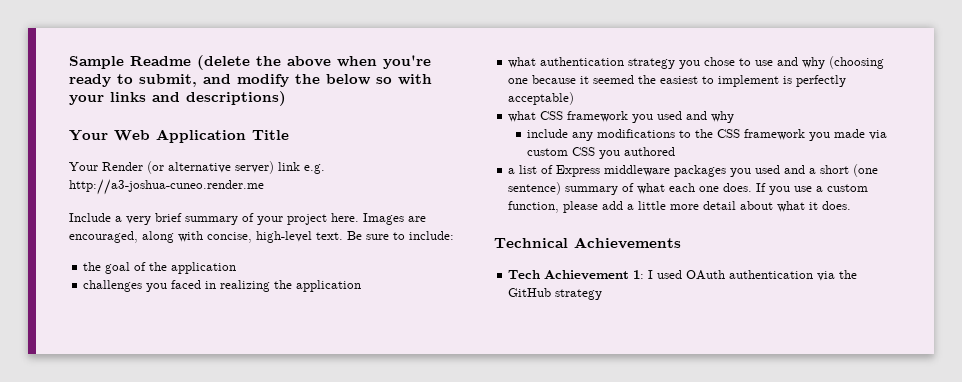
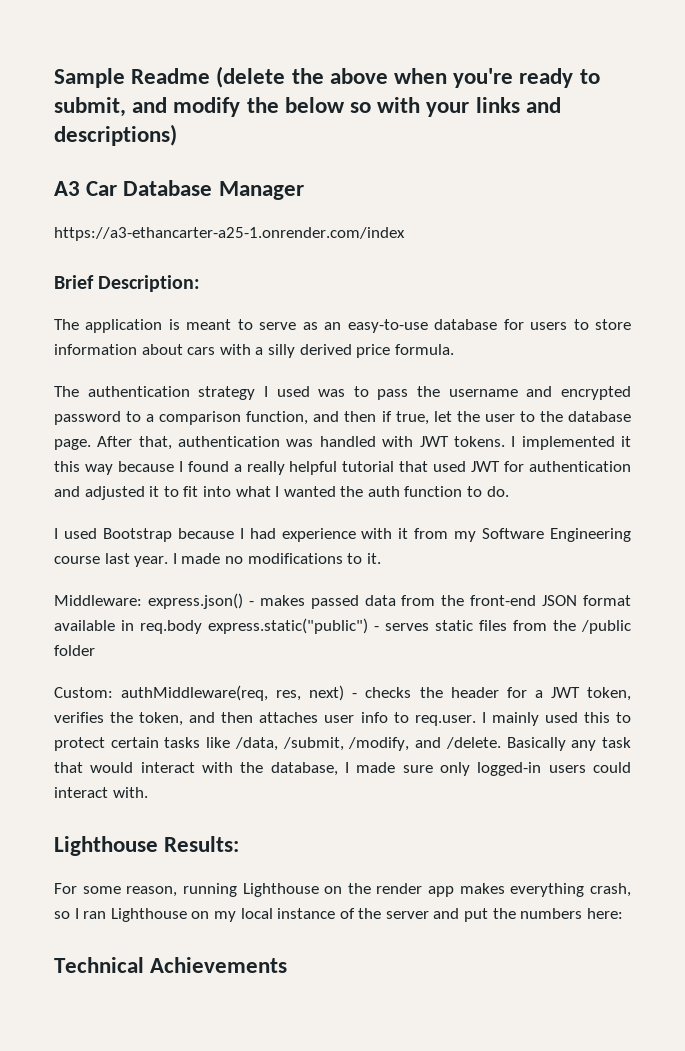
- Your Web Application Title
- Your Render (or alternative server) link e.g. http://a3-joshua-cuneo.render.me
- Include a very brief summary of your project here. Images are encouraged, along with concise, high-level text. Be sure to include:
- the goal of the application
- challenges you faced in realizing the application
- what authentication strategy you chose to use and why (choosing one because it seemed the easiest to implement is perfectly acceptable)
- what CSS framework you used and why
- include any modifications to the CSS framework you made via custom CSS you authored
- a list of Express middleware packages you used and a short (one sentence) summary of what each one does. If you use a custom function, please add a little more detail about what it does.
+ A3 Car Database Manager
+ https://a3-ethancarter-a25-1.onrender.com/index
+ Brief Description:
+ The application is meant to serve as an easy-to-use database for users to store information about cars with a silly derived price formula.
+ The authentication strategy I used was to pass the username and encrypted password to a comparison function, and then if true, let the user to the database page. After that, authentication was handled with JWT tokens. I implemented it this way because I found a really helpful tutorial that used JWT for authentication and adjusted it to fit into what I wanted the auth function to do.
+ I used Bootstrap because I had experience with it from my Software Engineering course last year. I made no modifications to it.
+ Middleware: express.json() - makes passed data from the front-end JSON format available in req.body express.static("public") - serves static files from the /public folder
+ Custom: authMiddleware(req, res, next) - checks the header for a JWT token, verifies the token, and then attaches user info to req.user. I mainly used this to protect certain tasks like /data, /submit, /modify, and /delete. Basically any task that would interact with the database, I made sure only logged-in users could interact with.
+ Lighthouse Results:
+ For some reason, running Lighthouse on the render app makes everything crash, so I ran Lighthouse on my local instance of the server and put the numbers here:
  Technical Achievements
- Tech Achievement 1: I used OAuth authentication via the GitHub strategy

